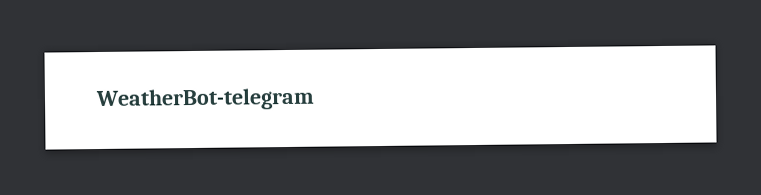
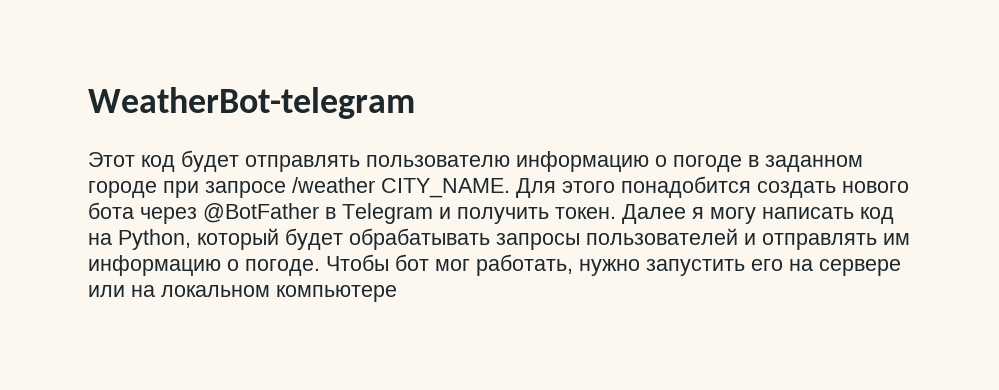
+ Этот код будет отправлять пользователю информацию о погоде в заданном городе при запросе /weather CITY_NAME. Для этого понадобится создать нового бота через @BotFather в Telegram и получить токен. Далее я могу написать код на Python, который будет обрабатывать запросы пользователей и отправлять им информацию о погоде. Чтобы бот мог работать, нужно запустить его на сервере или на локальном компьютере

